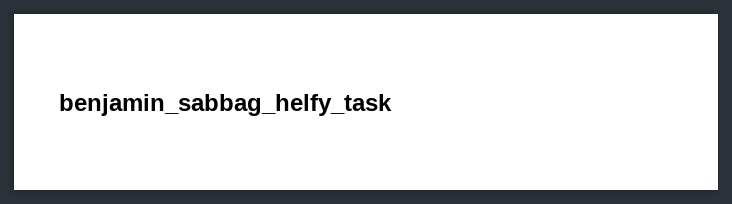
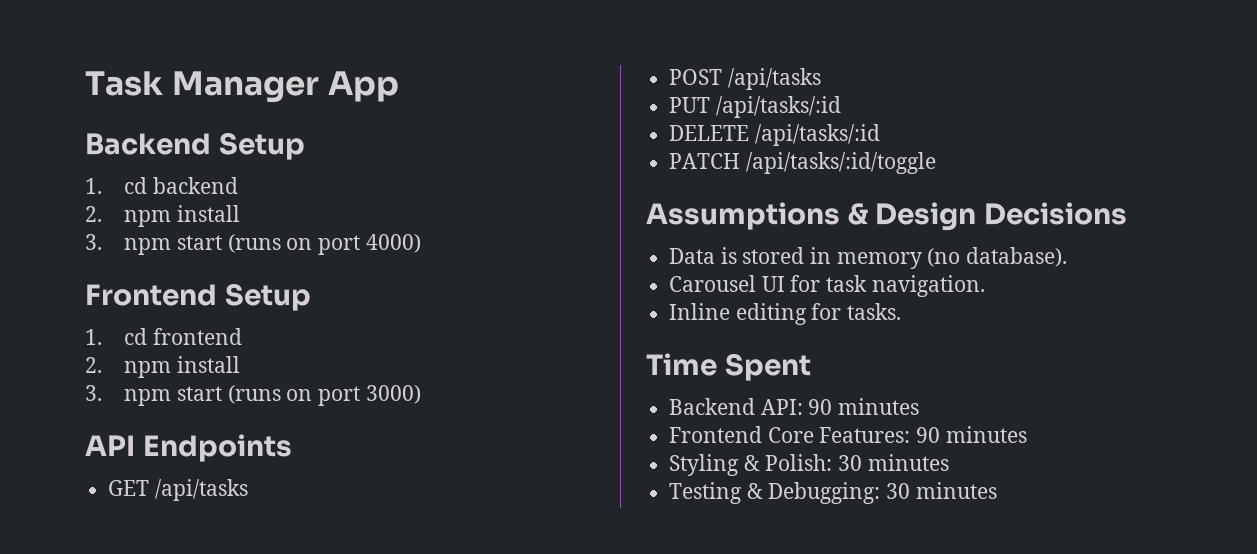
- benjamin_sabbag_helfy_task
+ Task Manager App
+ Backend Setup
+ 1. cd backend
+ 2. npm install
+ 3. npm start (runs on port 4000)
+ Frontend Setup
+ 1. cd frontend
+ 2. npm install
+ 3. npm start (runs on port 3000)
+ API Endpoints
+ GET /api/tasks
+ POST /api/tasks
+ PUT /api/tasks/:id
+ DELETE /api/tasks/:id
+ PATCH /api/tasks/:id/toggle
+ Assumptions & Design Decisions
+ Data is stored in memory (no database).
+ Carousel UI for task navigation.
+ Inline editing for tasks.
+ Time Spent
+ Backend API: 90 minutes
+ Frontend Core Features: 90 minutes
+ Styling & Polish: 30 minutes
+ Testing & Debugging: 30 minutes

